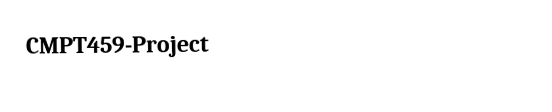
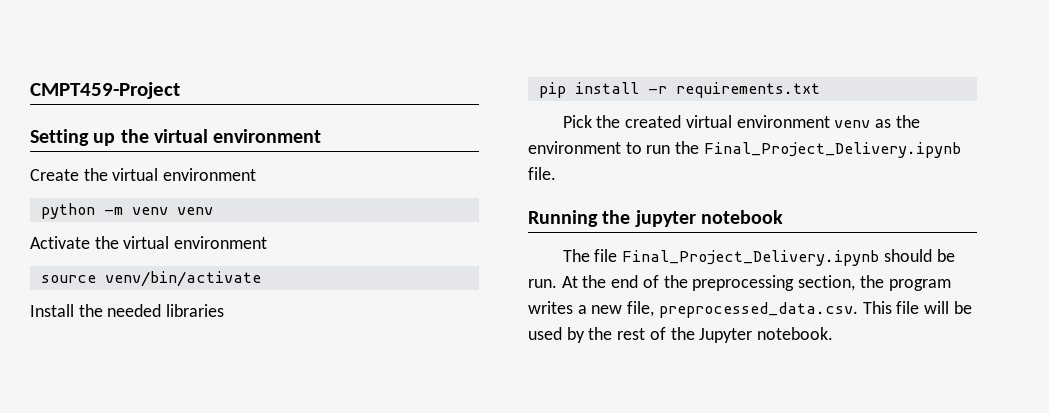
+ Setting up the virtual environment
+ Create the virtual environment
+ python -m venv venv
+ Activate the virtual environment
+ source venv/bin/activate
+ Install the needed libraries
+ pip install -r requirements.txt
+ Pick the created virtual environment venv as the environment to run the Final_Project_Delivery.ipynb file.
+ Running the jupyter notebook
+ The file Final_Project_Delivery.ipynb should be run. At the end of the preprocessing section, the program writes a new file, preprocessed_data.csv. This file will be used by the rest of the Jupyter notebook.

